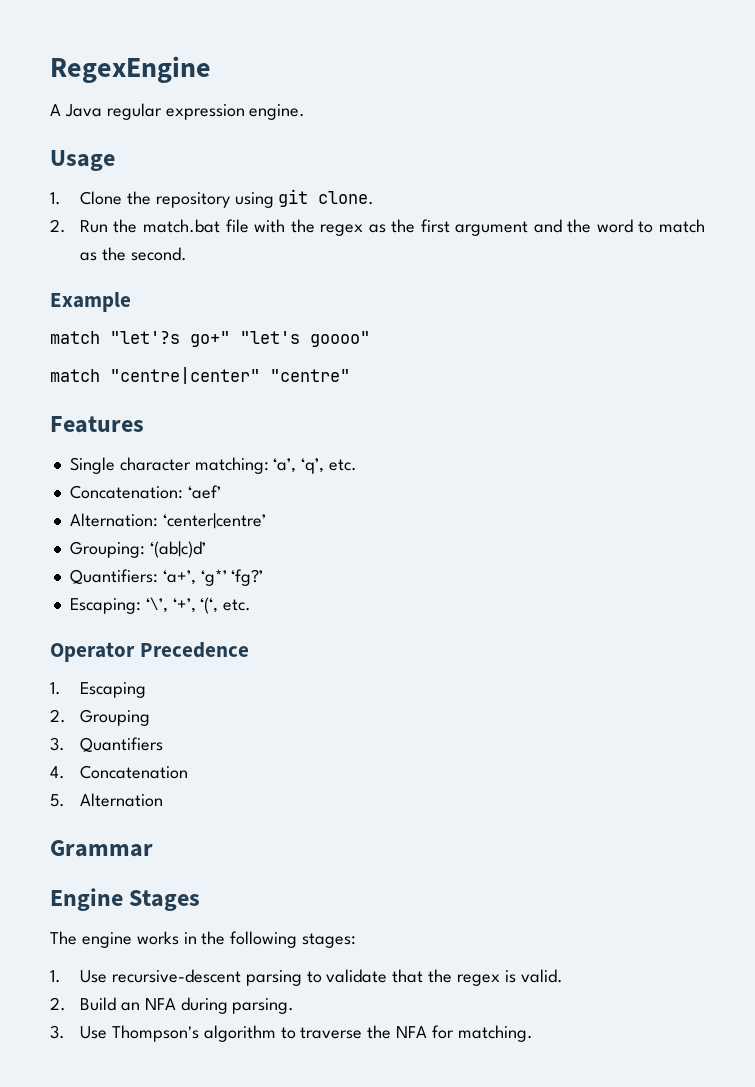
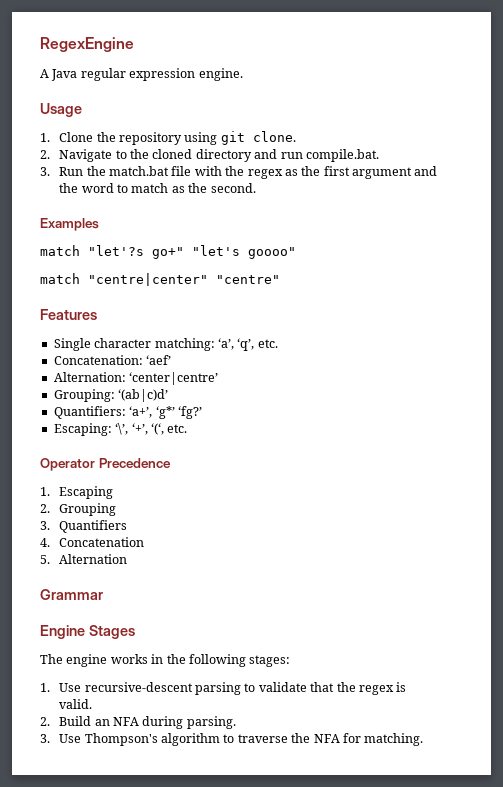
- 2. Run the match.bat file with the regex as the first argument and the word to match as the second.
+ 2. Navigate to the cloned directory and run compile.bat.
+ 3. Run the match.bat file with the regex as the first argument and the word to match as the second.
- Example
+ Examples

